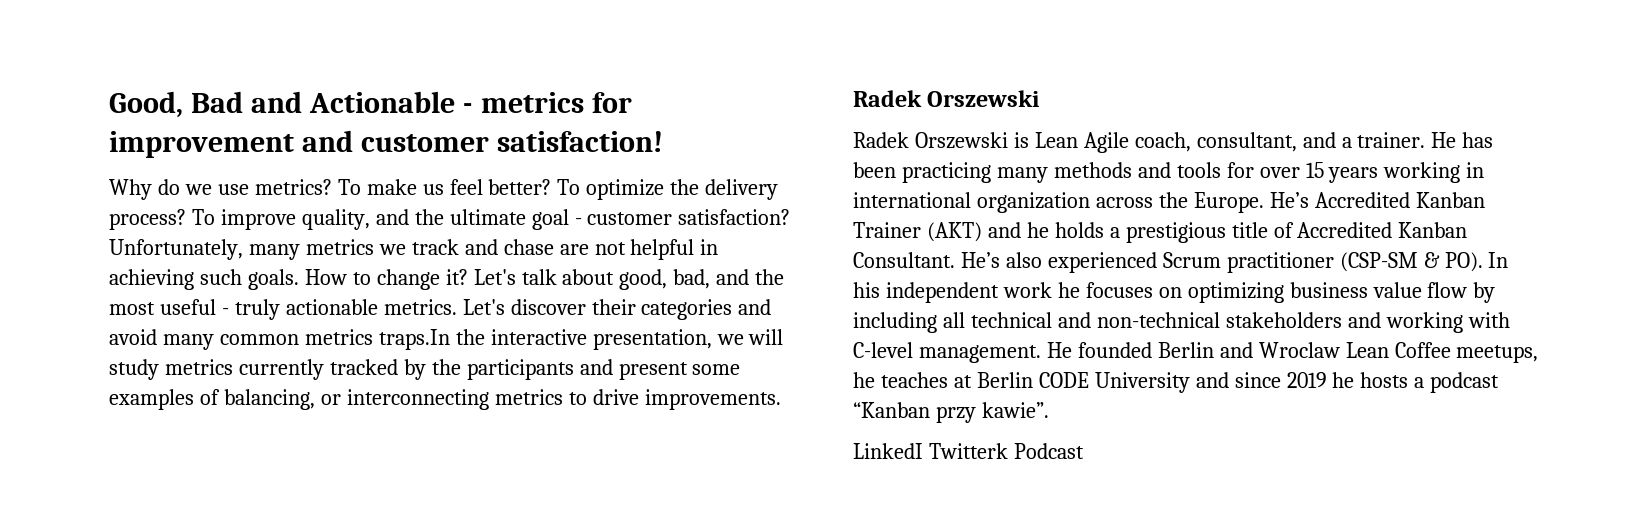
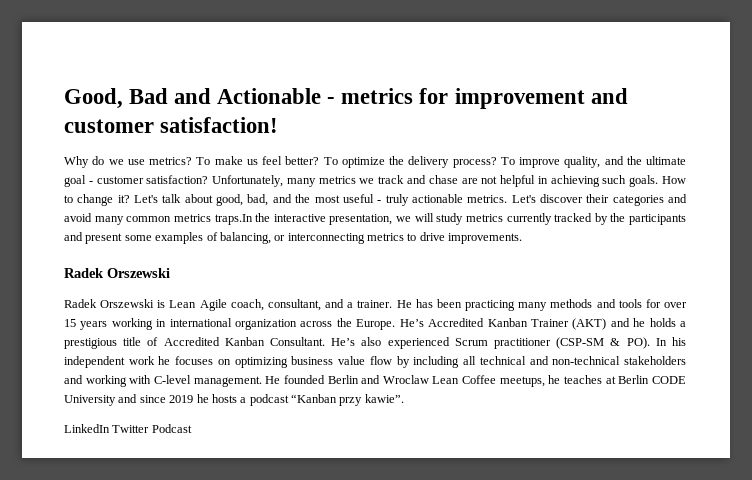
- LinkedI Twitterk Podcast
+ LinkedIn Twitter Podcast

